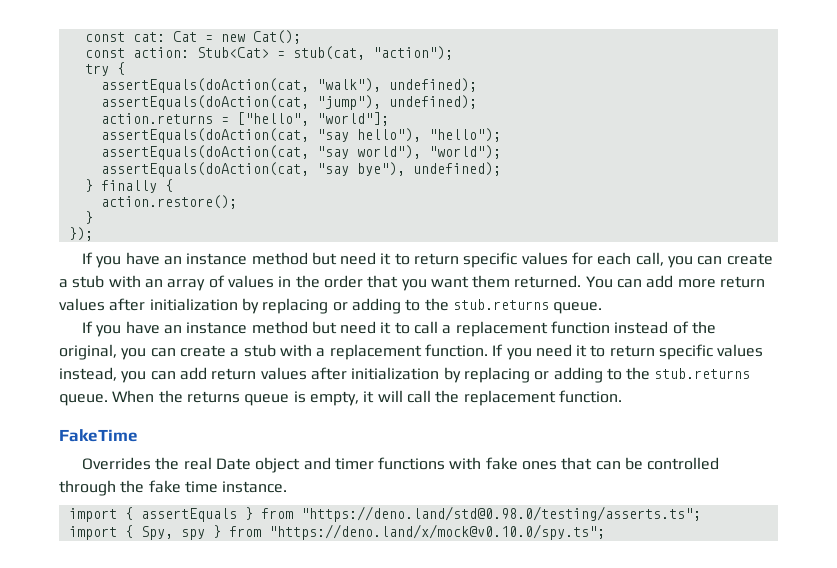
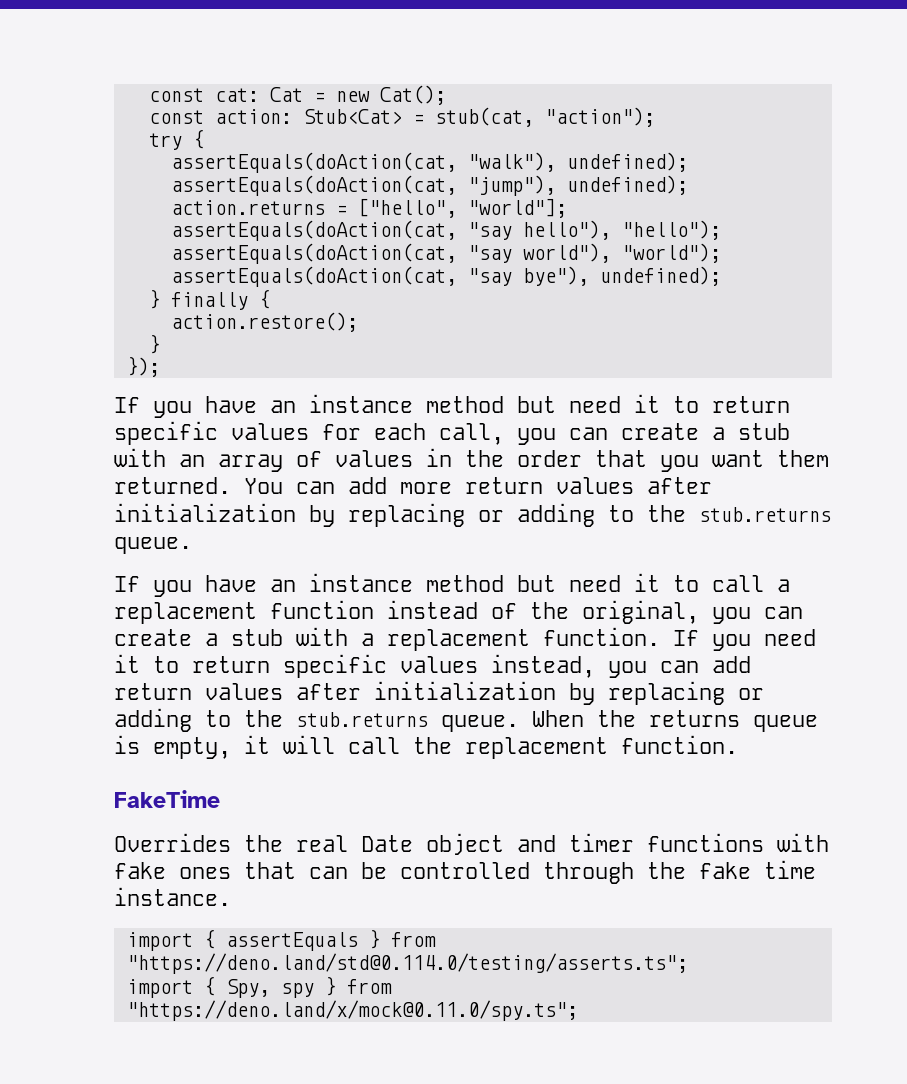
- import { assertEquals } from "https://deno.land/std@0.98.0/testing/asserts.ts";
+ import { assertEquals } from "https://deno.land/std@0.114.0/testing/asserts.ts";
- import { Spy, spy } from "https://deno.land/x/mock@v0.10.0/spy.ts";
+ import { Spy, spy } from "https://deno.land/x/mock@0.11.0/spy.ts";

